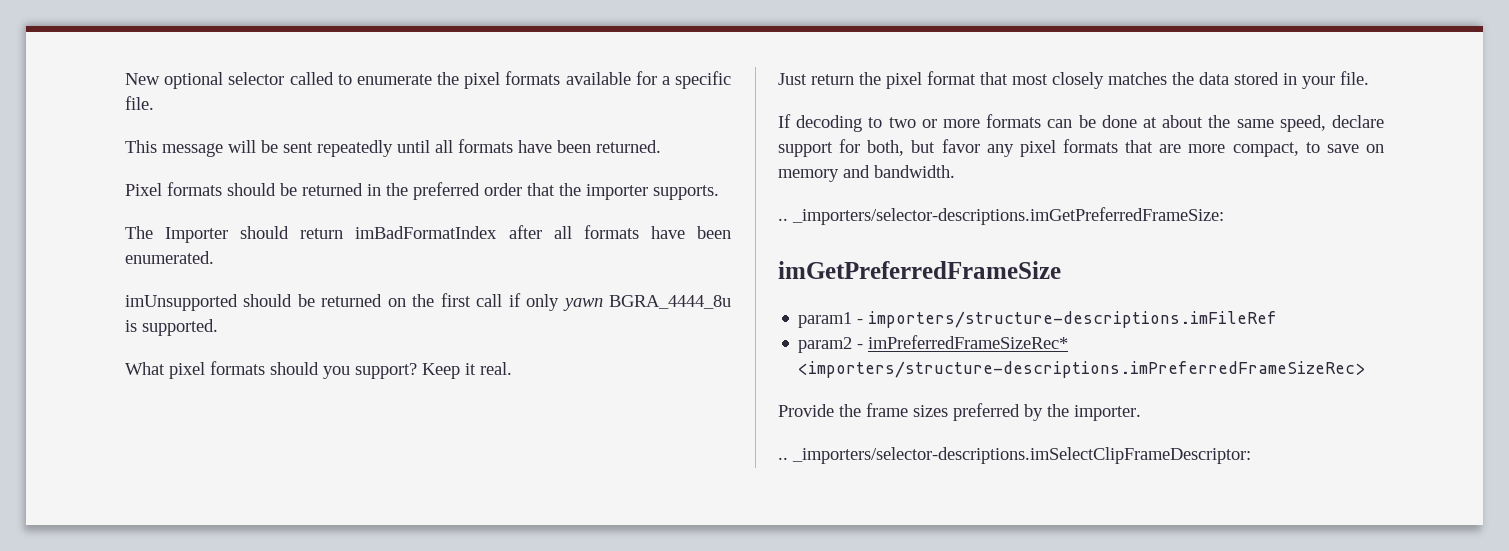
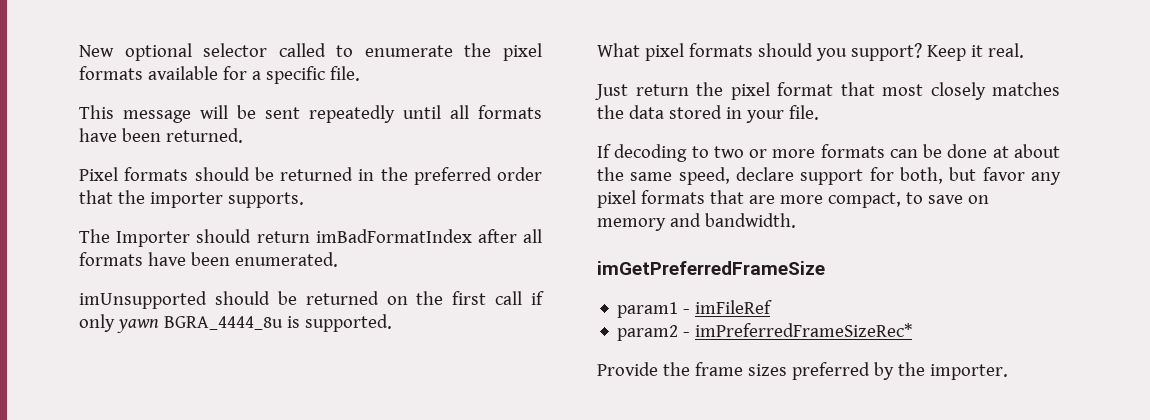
- .. _importers/selector-descriptions.imGetPreferredFrameSize:
- param1 - importers/structure-descriptions.imFileRef
+ param1 - imFileRef
- param2 - imPreferredFrameSizeRec* <importers/structure-descriptions.imPreferredFrameSizeRec>
+ param2 - imPreferredFrameSizeRec*
- .. _importers/selector-descriptions.imSelectClipFrameDescriptor:

